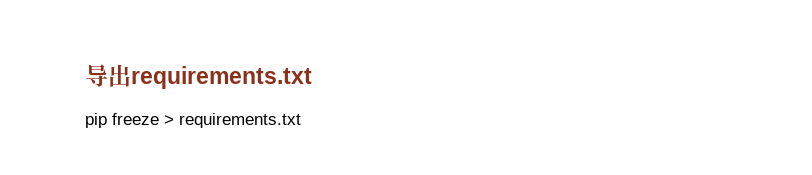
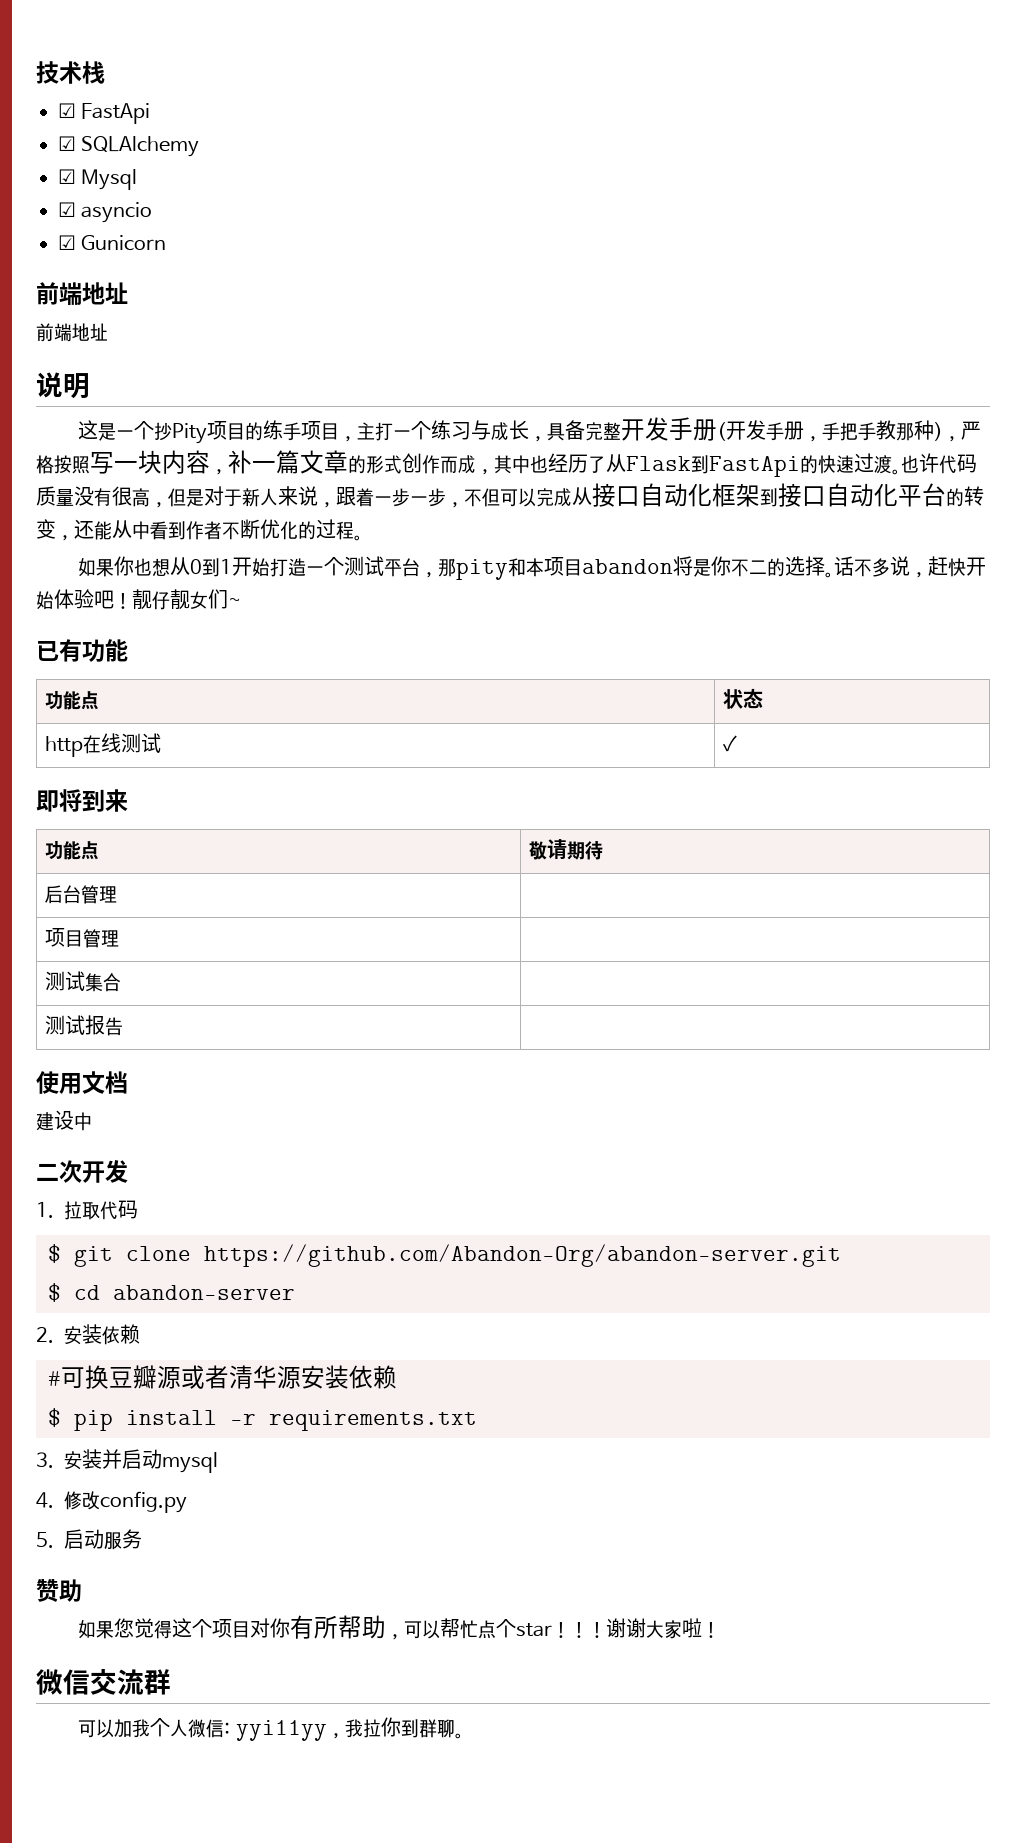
- 导出requirements.txt
- pip freeze > requirements.txt
+ 技术栈
+ ☑ FastApi
+ ☑ SQLAlchemy
+ ☑ Mysql
+ ☑ asyncio
+ ☑ Gunicorn
+ 前端地址
+ 前端地址
+ 说明
+ 这是一个抄Pity项目的练手项目，主打一个练习与成长，具备完整开发手册(开发手册，手把手教那种)，严格按照写一块内容，补一篇文章的形式创作而成，其中也经历了从Flask到FastApi的快速过渡。也许代码质量没有很高，但是对于新人来说，跟着一步一步，不但可以完成从接口自动化框架到接口自动化平台的转变，还能从中看到作者不断优化的过程。
+ 如果你也想从0到1开始打造一个测试平台，那pity和本项目abandon将是你不二的选择。话不多说，赶快开始体验吧！靓仔靓女们~
+ 已有功能
+ 功能点 | 状态
+ http在线测试 | ✓
+ 即将到来
+ 功能点 | 敬请期待
+ 后台管理 |
+ 项目管理 |
+ 测试集合 |
+ 测试报告 |
+ 使用文档
+ 建设中
+ 二次开发
+ 1.拉取代码
+ $ git clone https://github.com/Abandon-Org/abandon-server.git
+ $ cd abandon-server
+ 2.安装依赖
+ #可换豆瓣源或者清华源安装依赖
+ $ pip install -r requirements.txt
+ 3.安装并启动mysql
+ 4.修改config.py
+ 5.启动服务
+ 赞助
+ 如果您觉得这个项目对你有所帮助，可以帮忙点个star！！！谢谢大家啦！
+ 微信交流群
+ 可以加我个人微信: yyi11yy，我拉你到群聊。

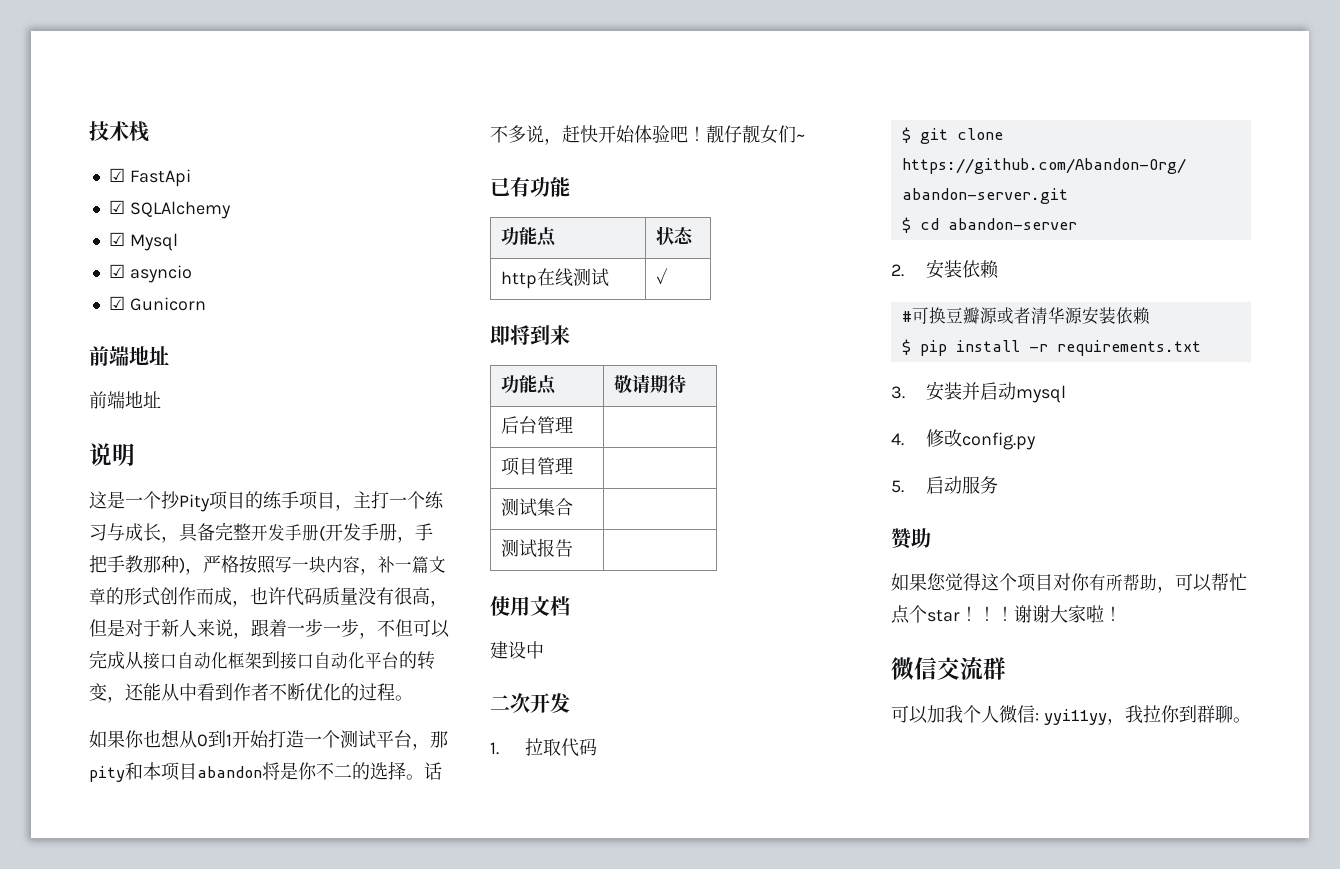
- 这是一个抄Pity项目的练手项目，主打一个练习与成长，具备完整开发手册(开发手册，手把手教那种)，严格按照写一块内容，补一篇文章的形式创作而成，其中也经历了从Flask到FastApi的快速过渡。也许代码质量没有很高，但是对于新人来说，跟着一步一步，不但可以完成从接口自动化框架到接口自动化平台的转变，还能从中看到作者不断优化的过程。
+ 这是一个抄Pity项目的练手项目，主打一个练习与成长，具备完整开发手册(开发手册，手把手教那种)，严格按照写一块内容，补一篇文章的形式创作而成，也许代码质量没有很高，但是对于新人来说，跟着一步一步，不但可以完成从接口自动化框架到接口自动化平台的转变，还能从中看到作者不断优化的过程。

